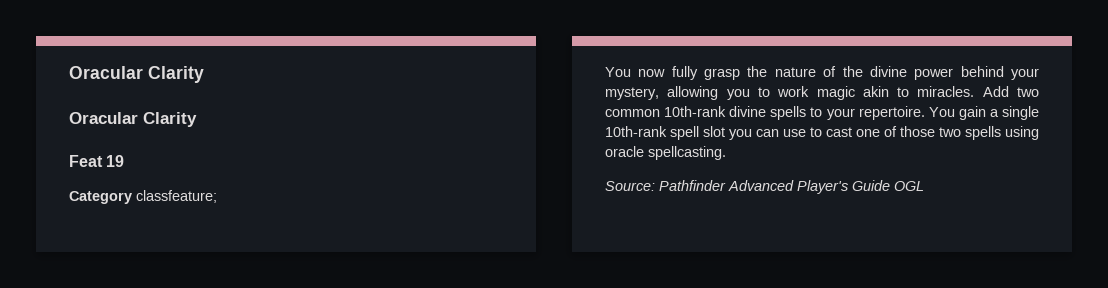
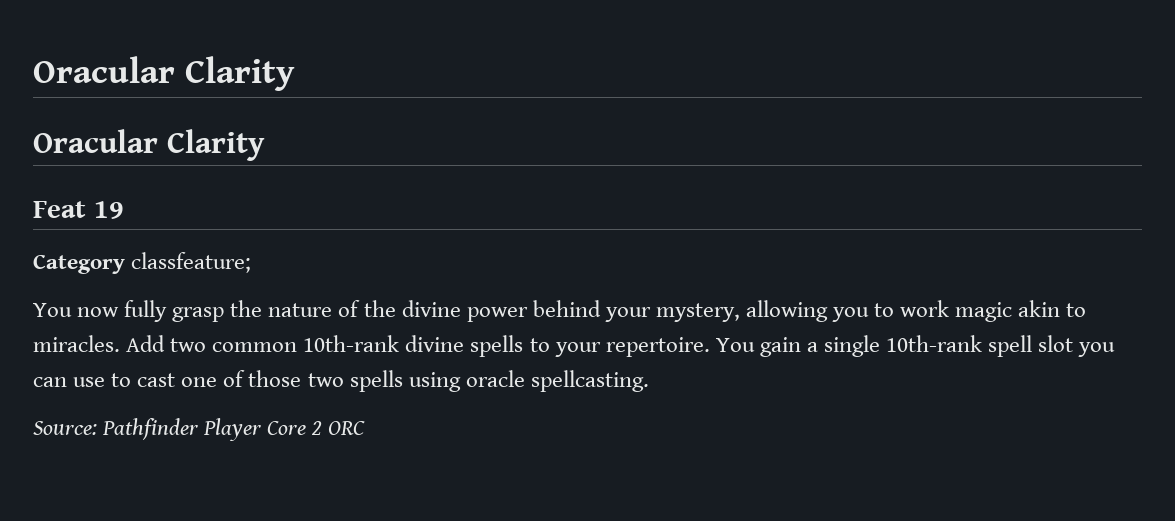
- Source: Pathfinder Advanced Player's Guide OGL
+ Source: Pathfinder Player Core 2 ORC

